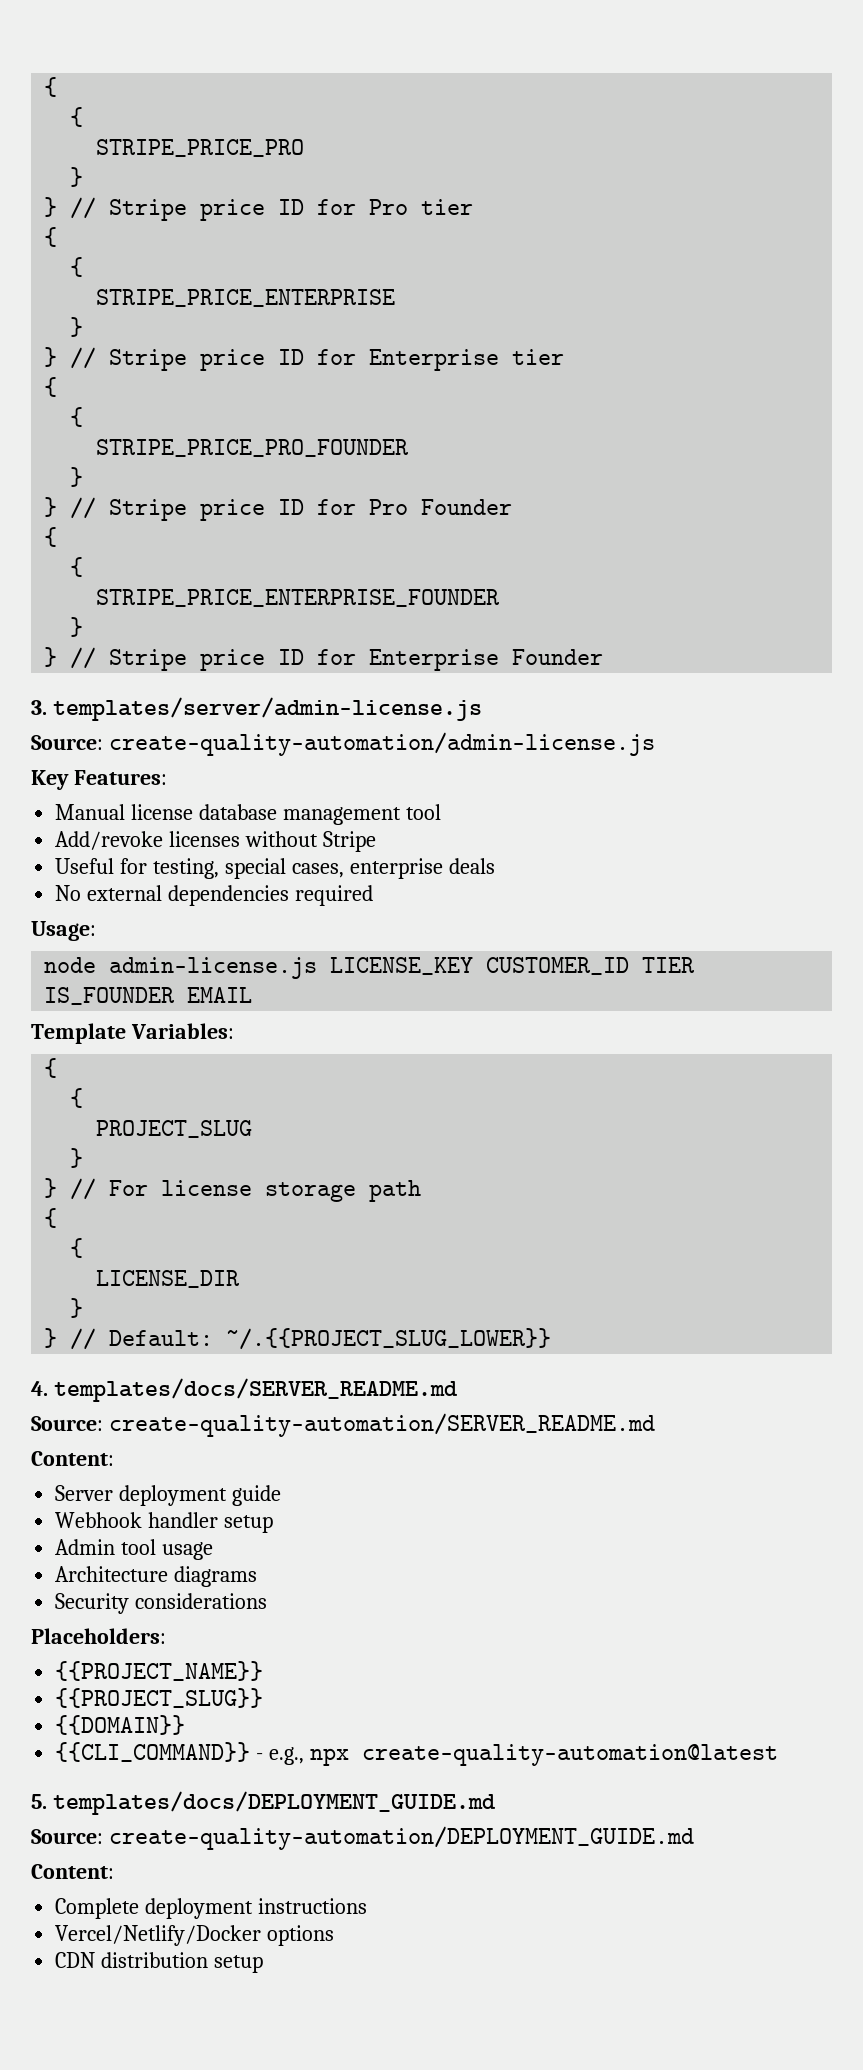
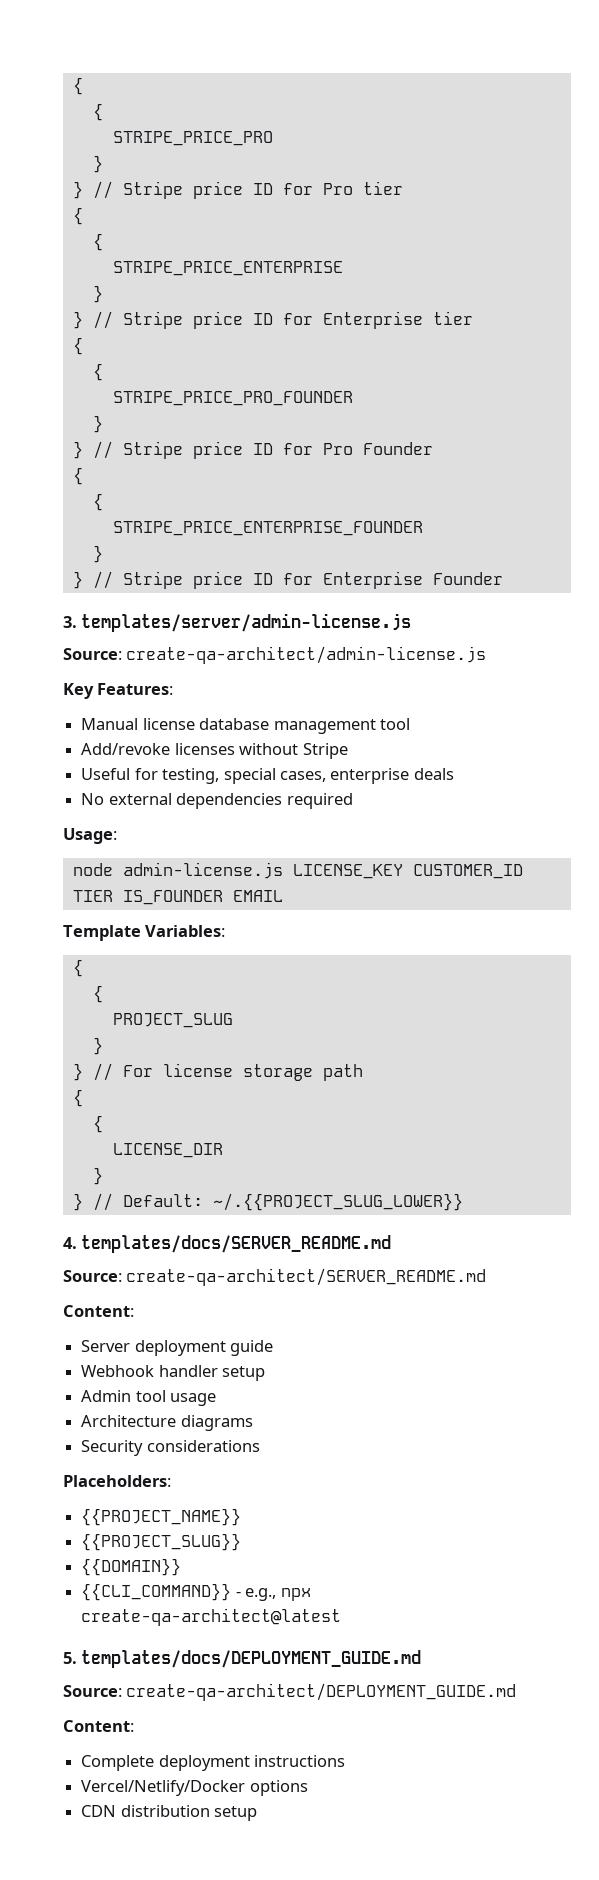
- Source: create-quality-automation/admin-license.js
+ Source: create-qa-architect/admin-license.js
- Source: create-quality-automation/SERVER_README.md
+ Source: create-qa-architect/SERVER_README.md
- {{CLI_COMMAND}} - e.g., npx create-quality-automation@latest
+ {{CLI_COMMAND}} - e.g., npx create-qa-architect@latest
- Source: create-quality-automation/DEPLOYMENT_GUIDE.md
+ Source: create-qa-architect/DEPLOYMENT_GUIDE.md

